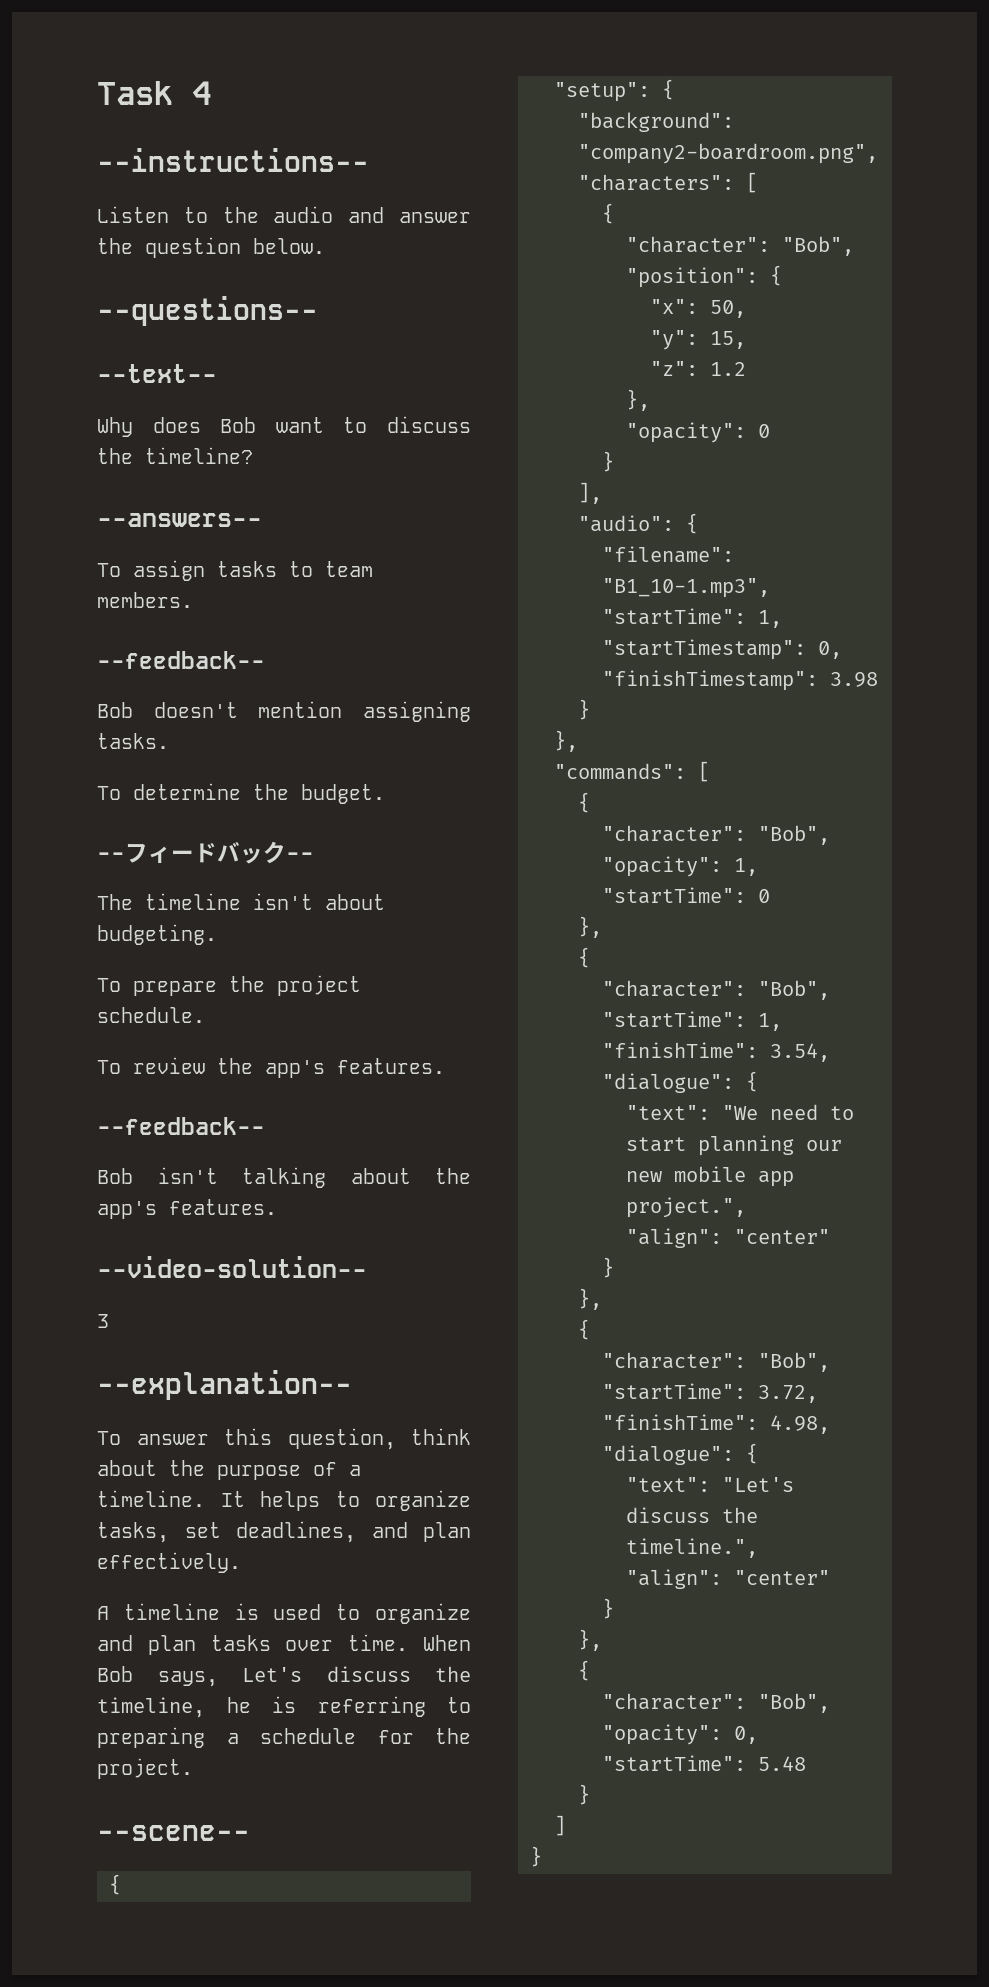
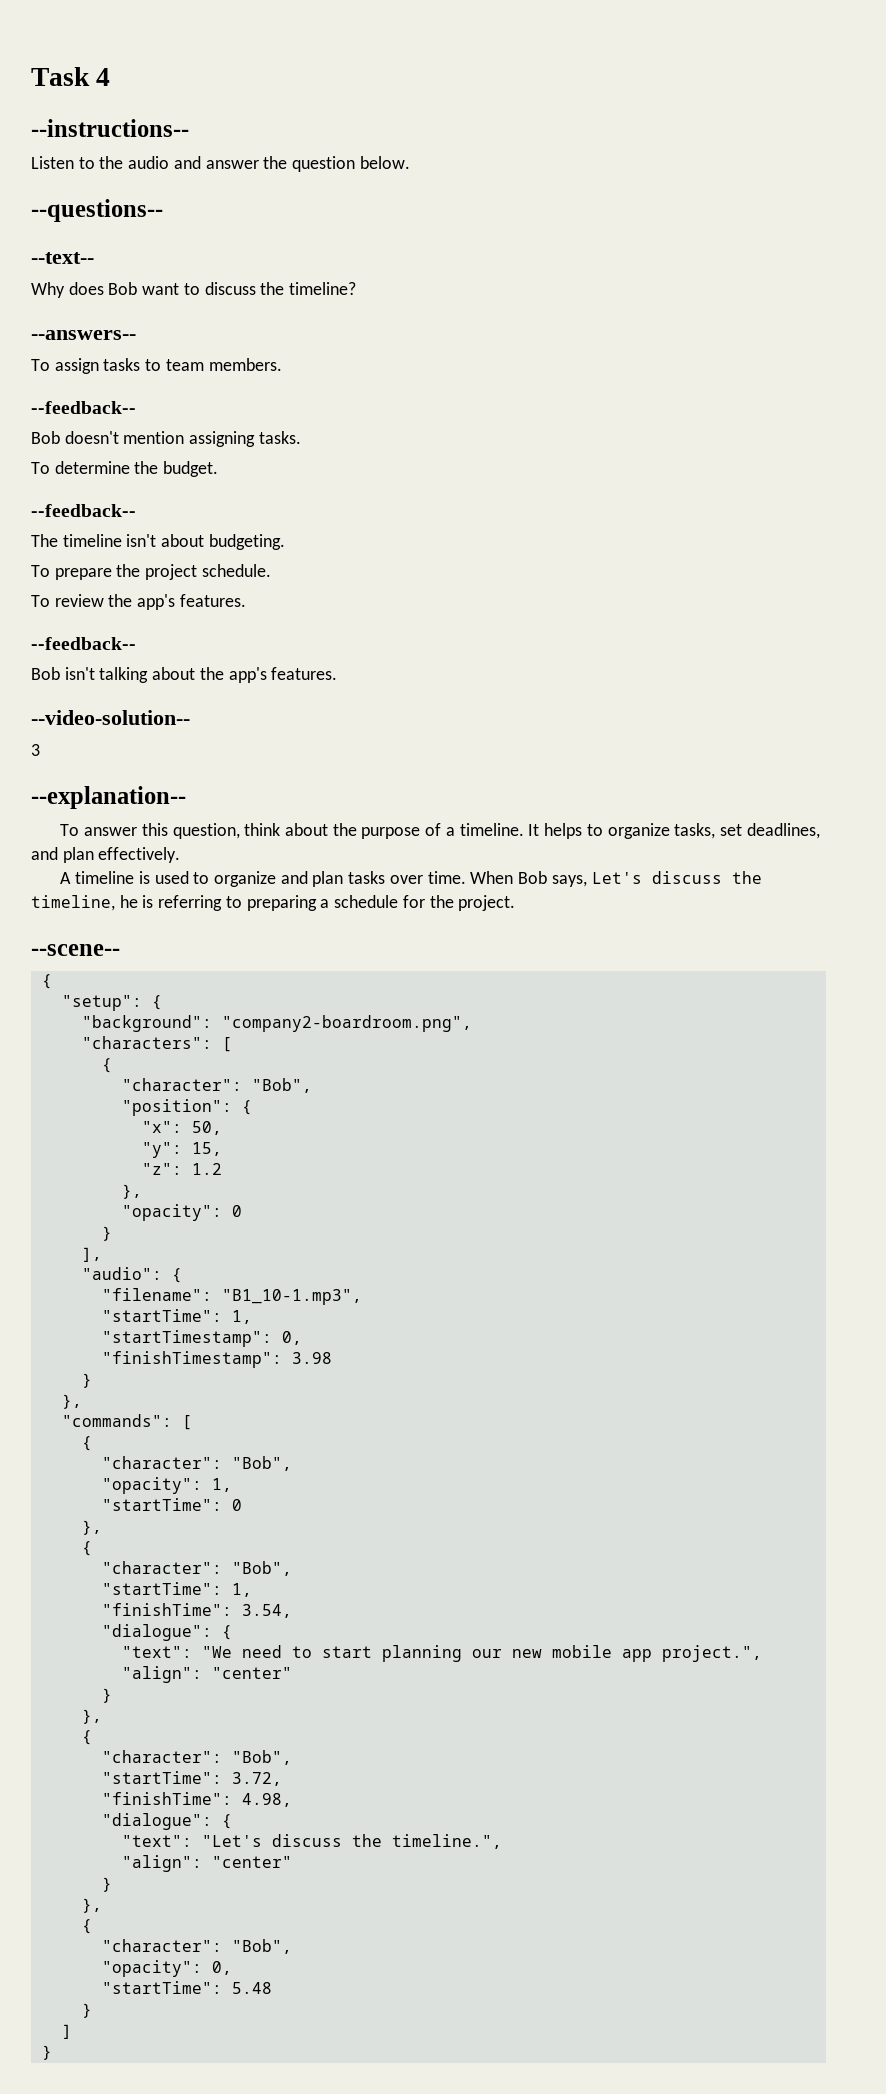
  To determine the budget.
- --フィードバック--
+ --feedback--

